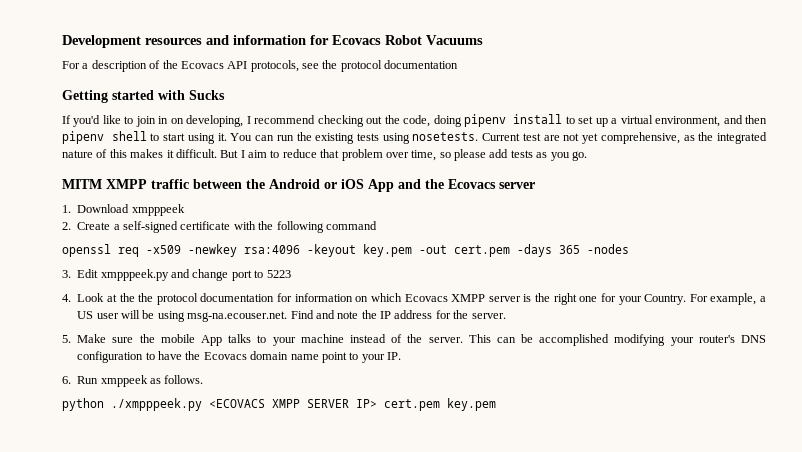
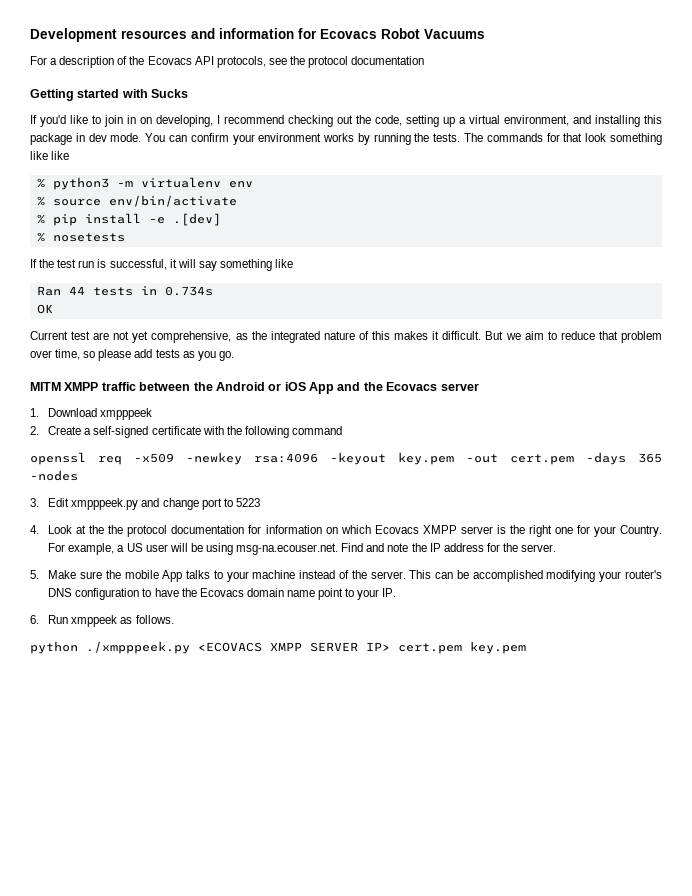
- If you'd like to join in on developing, I recommend checking out the code, doing pipenv install to set up a virtual environment, and then pipenv shell to start using it. You can run the existing tests using nosetests. Current test are not yet comprehensive, as the integrated nature of this makes it difficult.
+ If you'd like to join in on developing, I recommend checking out the code, setting up a virtual environment, and installing this package in dev mode. You can confirm your environment works by running the tests. The commands for that look something like like
+ % python3 -m virtualenv env
+ % source env/bin/activate
+ % pip install -e .[dev]
+ % nosetests
+ If the test run is successful, it will say something like
+ Ran 44 tests in 0.734s
+ OK
+ Current test are not yet comprehensive, as the integrated nature of this makes it difficult.
- But I aim to reduce that problem over time, so please add tests as you go.
+ But we aim to reduce that problem over time, so please add tests as you go.

